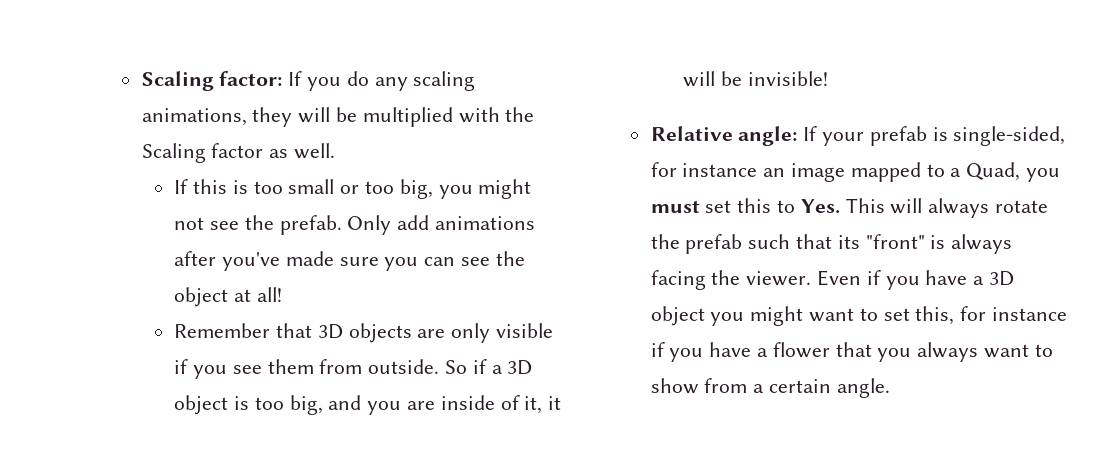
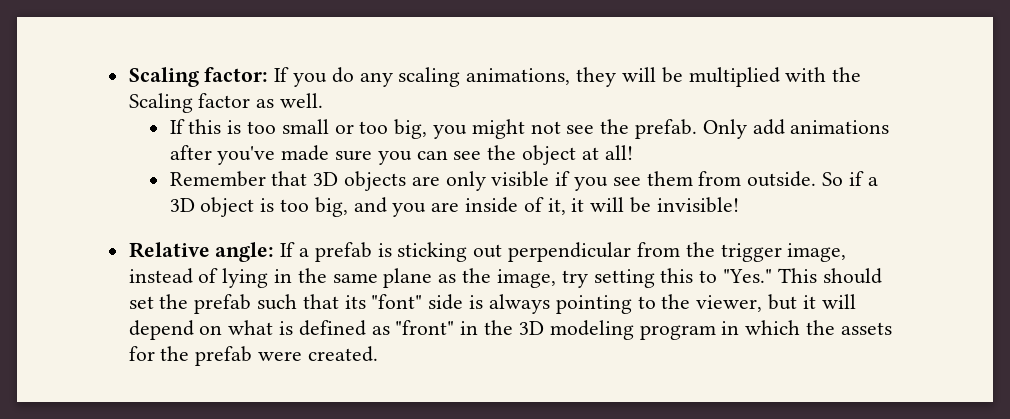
- Relative angle: If your prefab is single-sided, for instance an image mapped to a Quad, you must set this to Yes. This will always rotate the prefab such that its "front" is always facing the viewer. Even if you have a 3D object you might want to set this, for instance if you have a flower that you always want to show from a certain angle.
+ Relative angle: If a prefab is sticking out perpendicular from the trigger image, instead of lying in the same plane as the image, try setting this to "Yes." This should set the prefab such that its "font" side is always pointing to the viewer, but it will depend on what is defined as "front" in the 3D modeling program in which the assets for the prefab were created.

